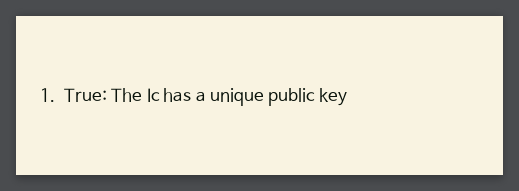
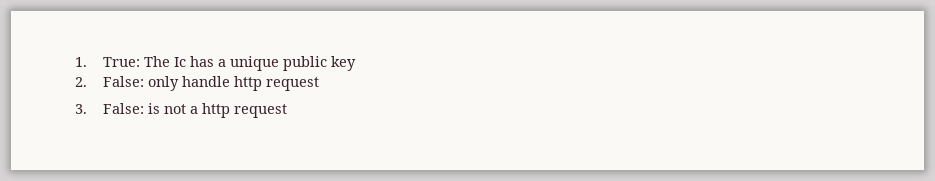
+ 2. False: only handle http request
+ 3. False: is not a http request

